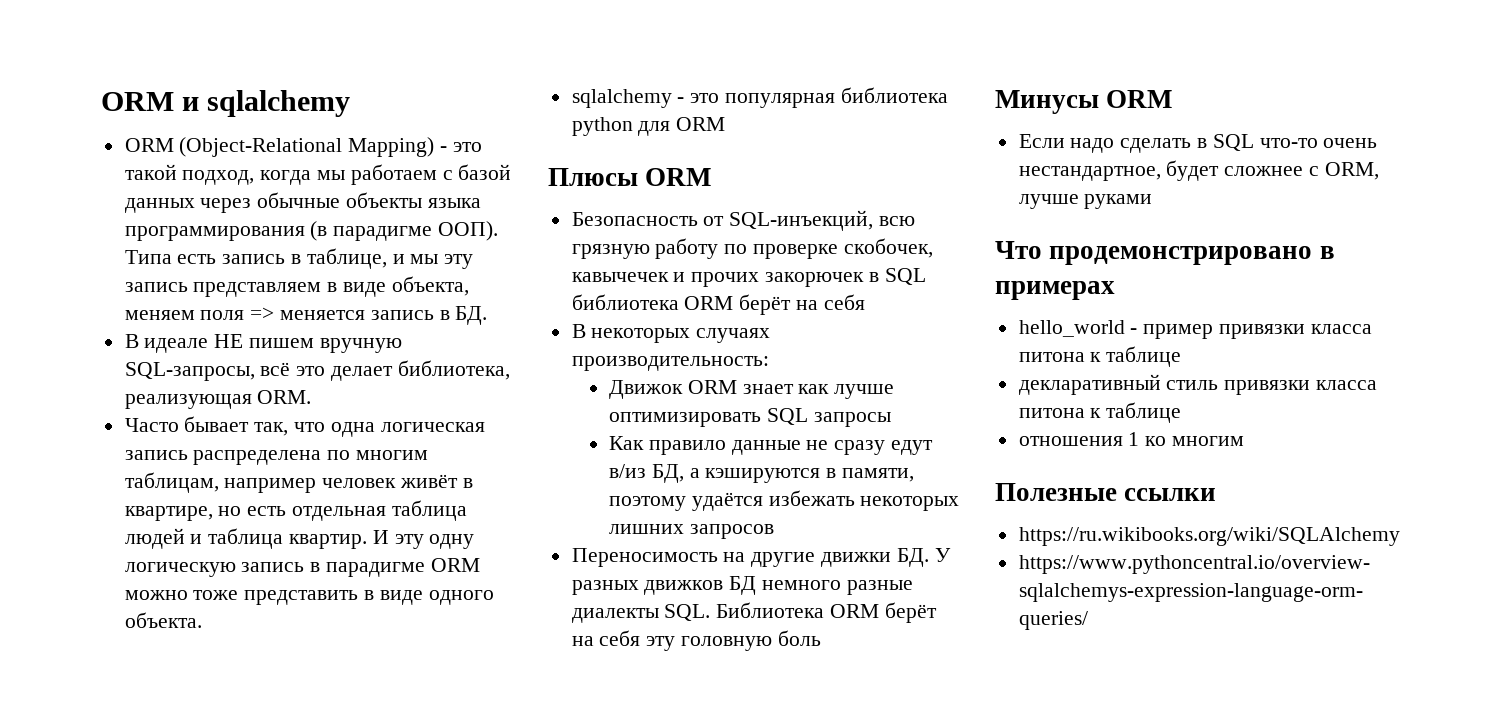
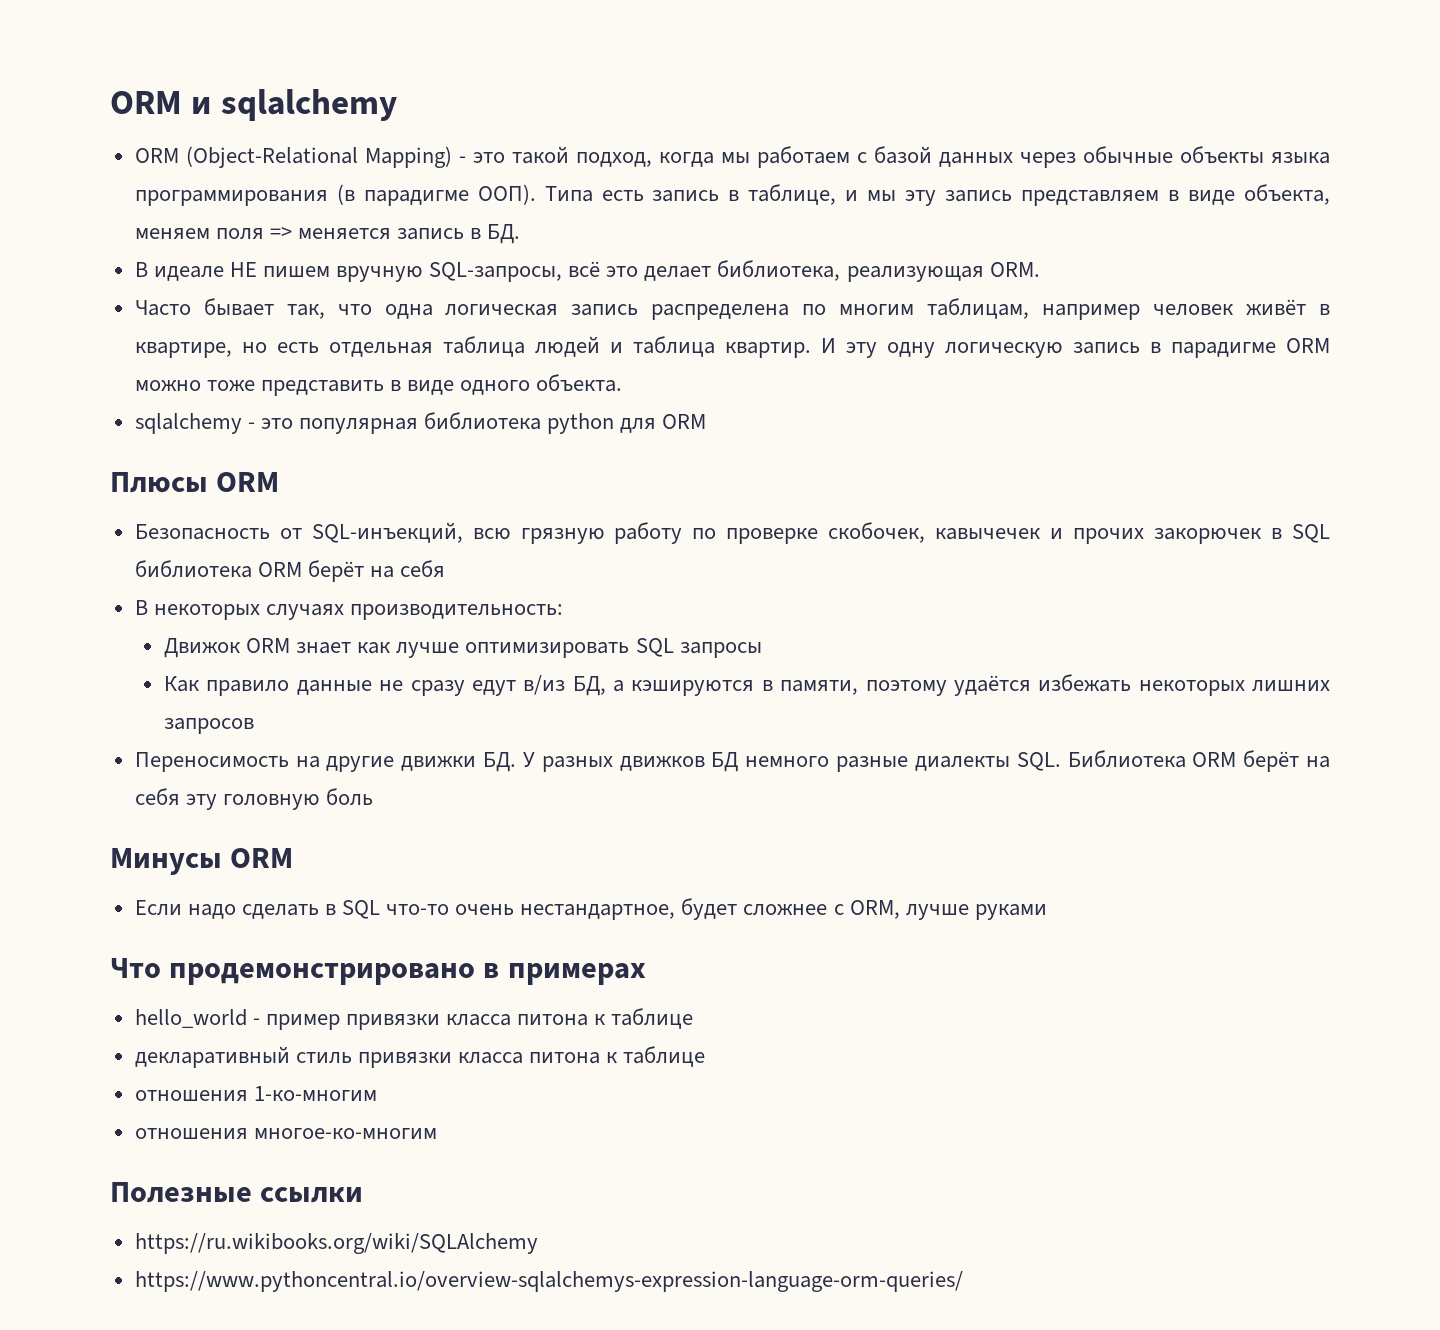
- отношения 1 ко многим
+ отношения 1-ко-многим
+ отношения многое-ко-многим

